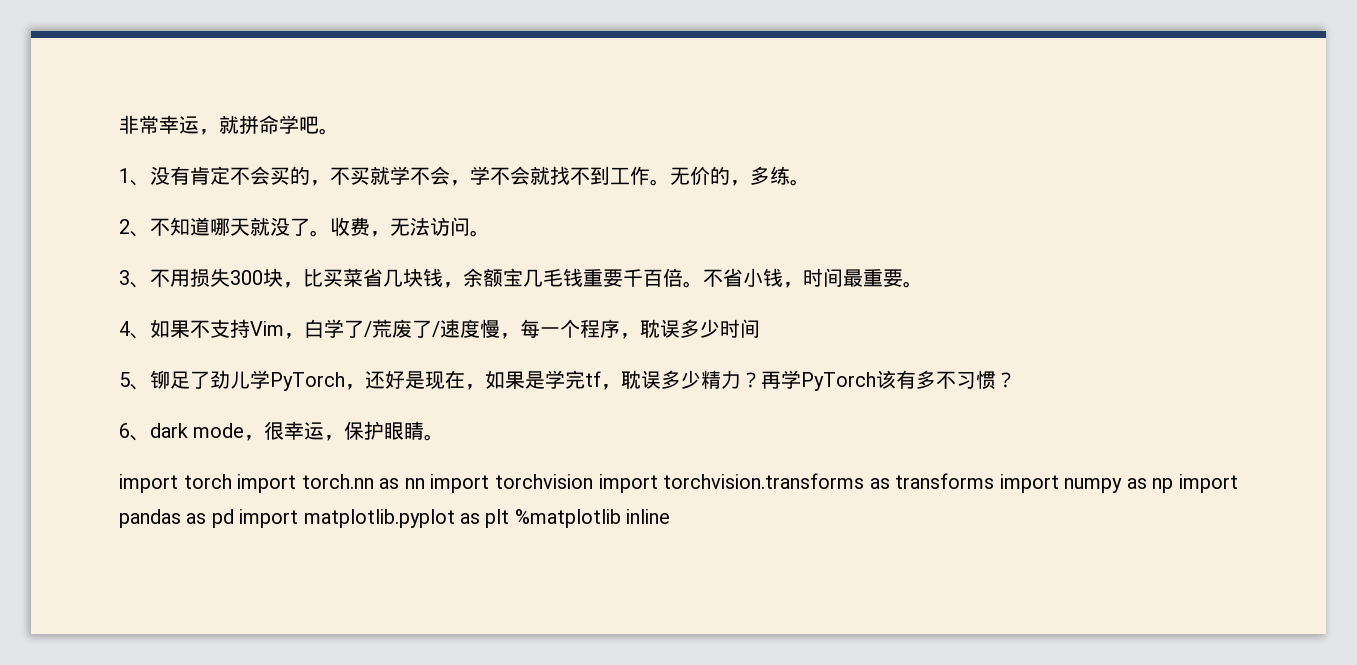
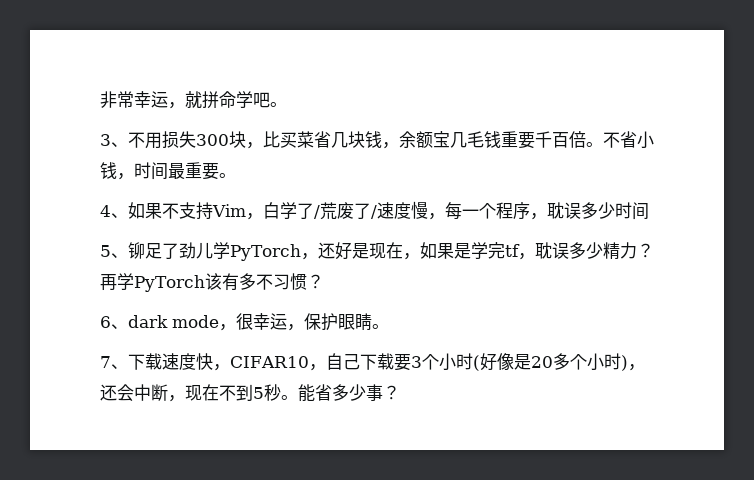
- 1、没有肯定不会买的，不买就学不会，学不会就找不到工作。无价的，多练。
- 2、不知道哪天就没了。收费，无法访问。
- import torch import torch.nn as nn import torchvision import torchvision.transforms as transforms import numpy as np import pandas as pd import matplotlib.pyplot as plt %matplotlib inline
+ 7、下载速度快，CIFAR10，自己下载要3个小时(好像是20多个小时)，还会中断，现在不到5秒。能省多少事？

